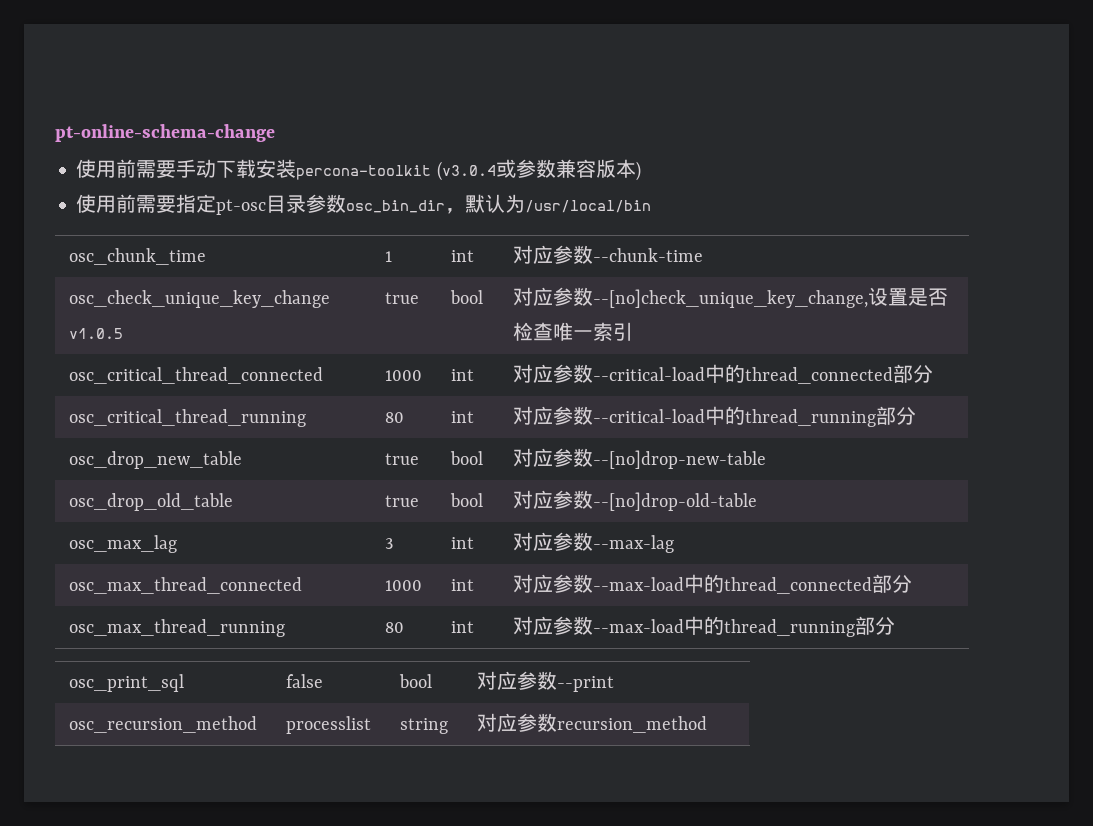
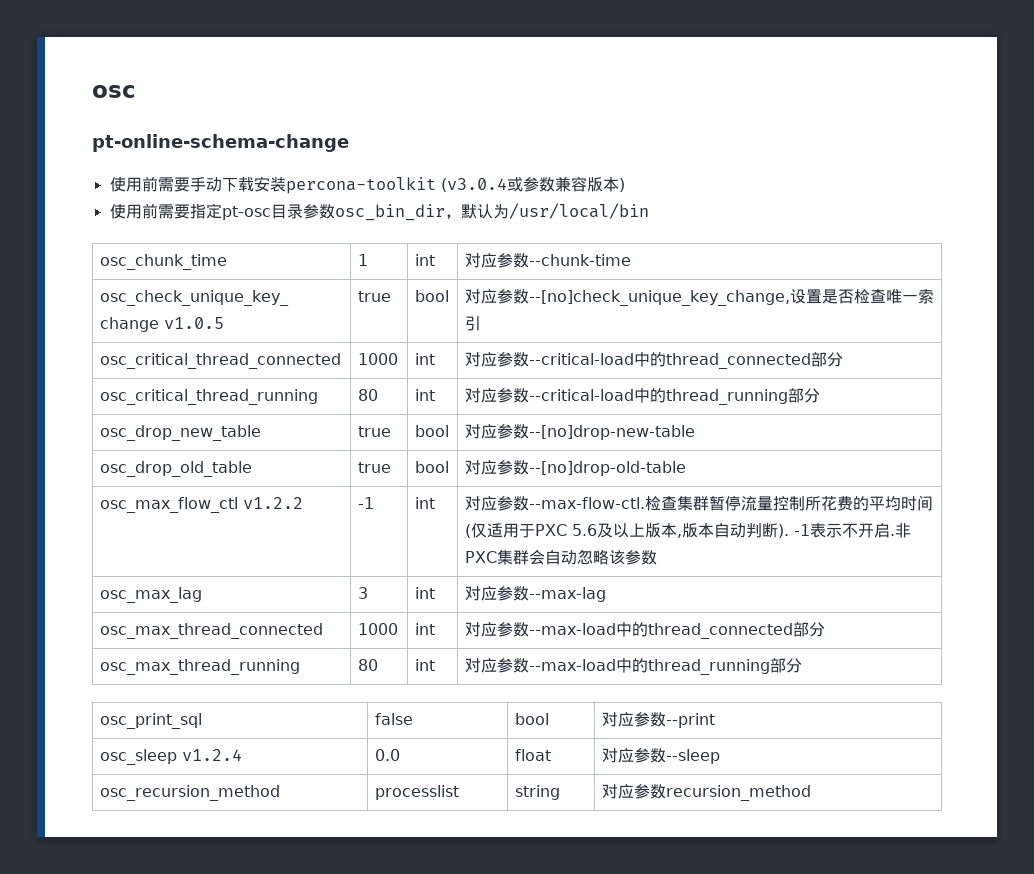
+ osc
+ osc_max_flow_ctl v1.2.2 | -1 | int | 对应参数--max-flow-ctl.检查集群暂停流量控制所花费的平均时间(仅适用于PXC 5.6及以上版本,版本自动判断). -1表示不开启.非PXC集群会自动忽略该参数
+ osc_sleep v1.2.4 | 0.0 | float | 对应参数--sleep

